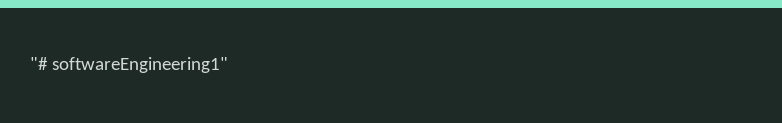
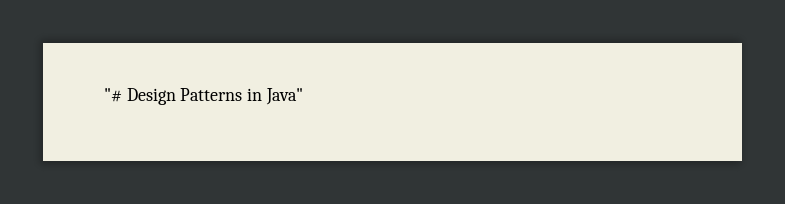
- "# softwareEngineering1"
+ "# Design Patterns in Java"

